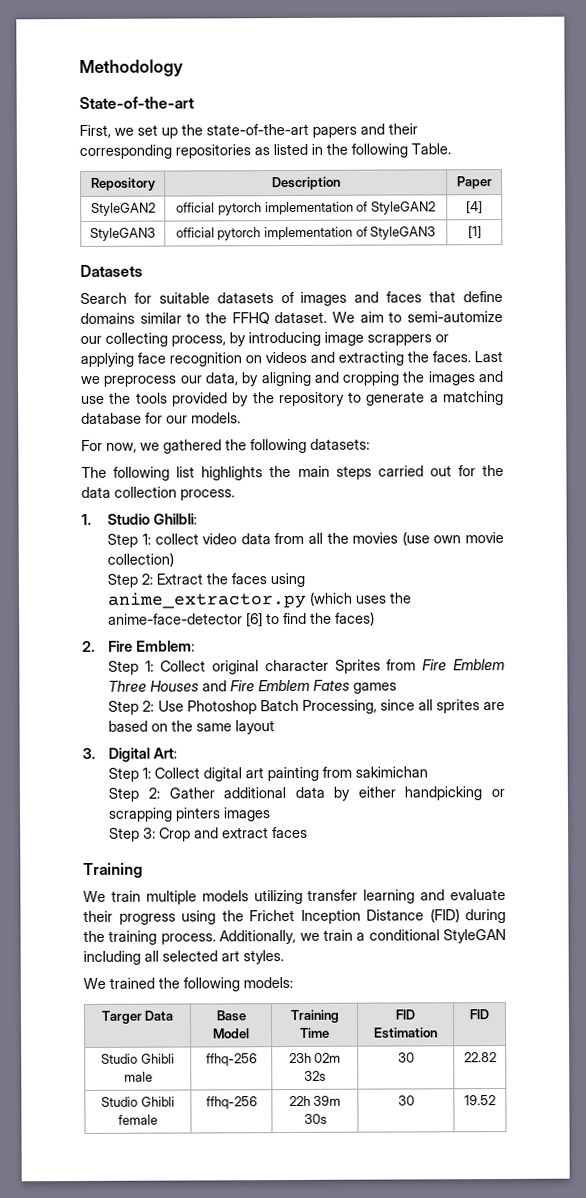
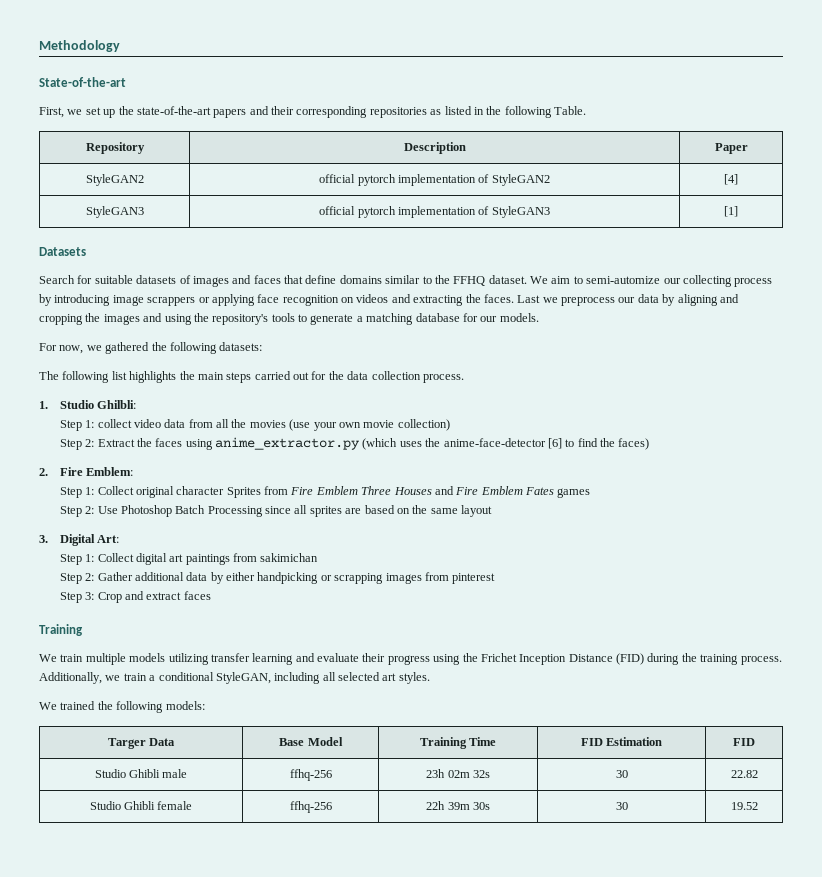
- We aim to semi-automize our collecting process, by introducing image scrappers or applying face recognition on videos and extracting the faces.
+ We aim to semi-automize our collecting process by introducing image scrappers or applying face recognition on videos and extracting the faces.
- Last we preprocess our data, by aligning and cropping the images and use the tools provided by the repository to generate a matching database for our models.
+ Last we preprocess our data by aligning and cropping the images and using the repository's tools to generate a matching database for our models.
- Step 1: collect video data from all the movies (use own movie collection)
+ Step 1: collect video data from all the movies (use your own movie collection)
- Step 2: Use Photoshop Batch Processing, since all sprites are based on the same layout
+ Step 2: Use Photoshop Batch Processing since all sprites are based on the same layout
- Step 1: Collect digital art painting from sakimichan
+ Step 1: Collect digital art paintings from sakimichan
- Step 2: Gather additional data by either handpicking or scrapping pinters images
+ Step 2: Gather additional data by either handpicking or scrapping images from pinterest
- Additionally, we train a conditional StyleGAN including all selected art styles.
+ Additionally, we train a conditional StyleGAN, including all selected art styles.

